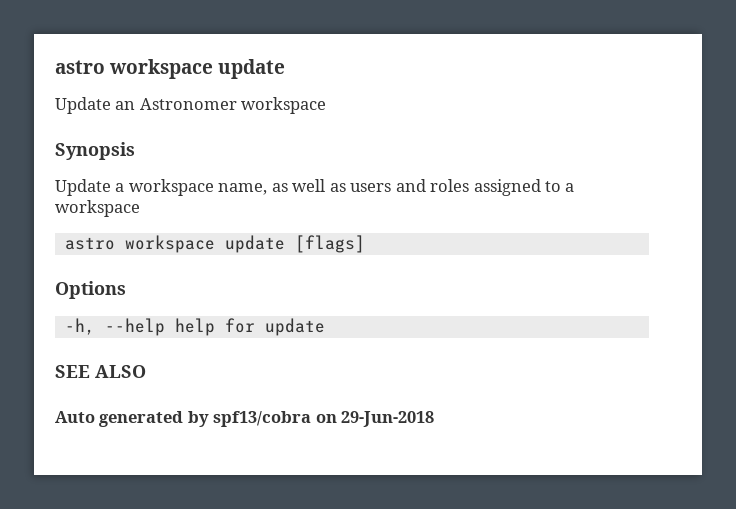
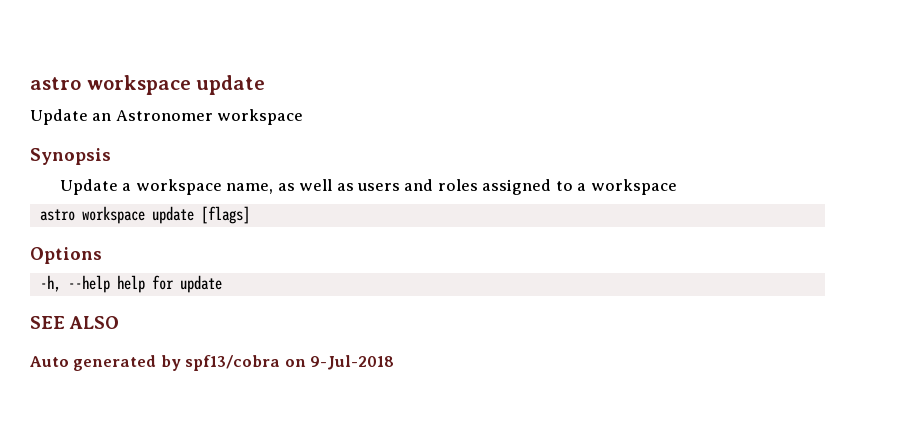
- Auto generated by spf13/cobra on 29-Jun-2018
+ Auto generated by spf13/cobra on 9-Jul-2018

